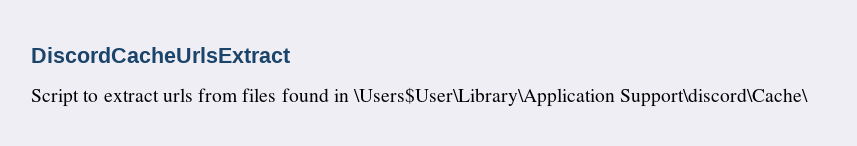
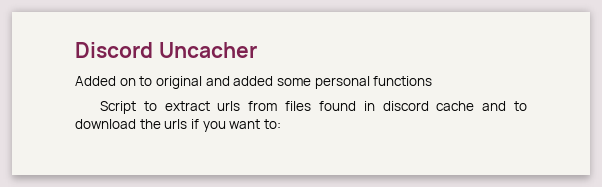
- DiscordCacheUrlsExtract
+ Discord Uncacher
+ Added on to original and added some personal functions
- Script to extract urls from files found in \Users$User\Library\Application Support\discord\Cache\
+ Script to extract urls from files found in discord cache and to download the urls if you want to:

